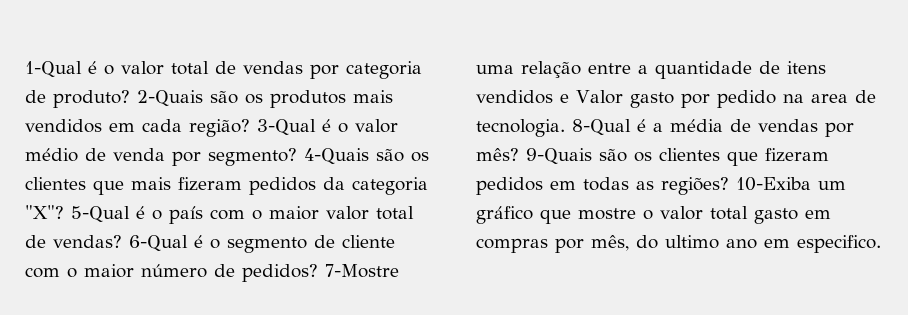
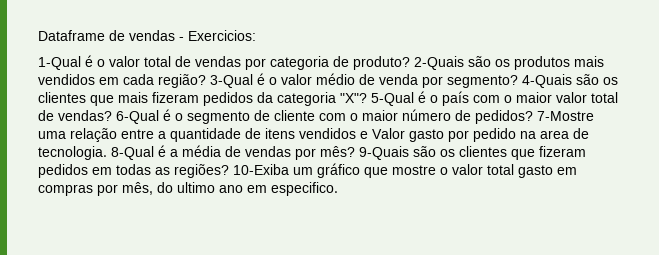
+ Dataframe de vendas - Exercicios:

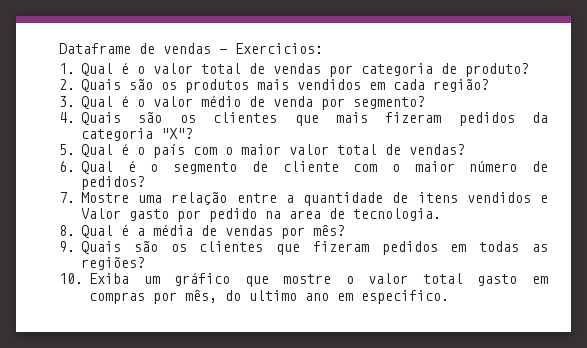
- 1-Qual é o valor total de vendas por categoria de produto? 2-Quais são os produtos mais vendidos em cada região? 3-Qual é o valor médio de venda por segmento? 4-Quais são os clientes que mais fizeram pedidos da categoria "X"? 5-Qual é o país com o maior valor total de vendas? 6-Qual é o segmento de cliente com o maior número de pedidos? 7-Mostre uma relação entre a quantidade de itens vendidos e Valor gasto por pedido na area de tecnologia. 8-Qual é a média de vendas por mês? 9-Quais são os clientes que fizeram pedidos em todas as regiões? 10-Exiba um gráfico que mostre o valor total gasto em compras por mês, do ultimo ano em especifico.
+ 1. Qual é o valor total de vendas por categoria de produto?
+ 2. Quais são os produtos mais vendidos em cada região?
+ 3. Qual é o valor médio de venda por segmento?
+ 4. Quais são os clientes que mais fizeram pedidos da categoria "X"?
+ 5. Qual é o país com o maior valor total de vendas?
+ 6. Qual é o segmento de cliente com o maior número de pedidos?
+ 7. Mostre uma relação entre a quantidade de itens vendidos e Valor gasto por pedido na area de tecnologia.
+ 8. Qual é a média de vendas por mês?
+ 9. Quais são os clientes que fizeram pedidos em todas as regiões?
+ 10. Exiba um gráfico que mostre o valor total gasto em compras por mês, do ultimo ano em especifico.

